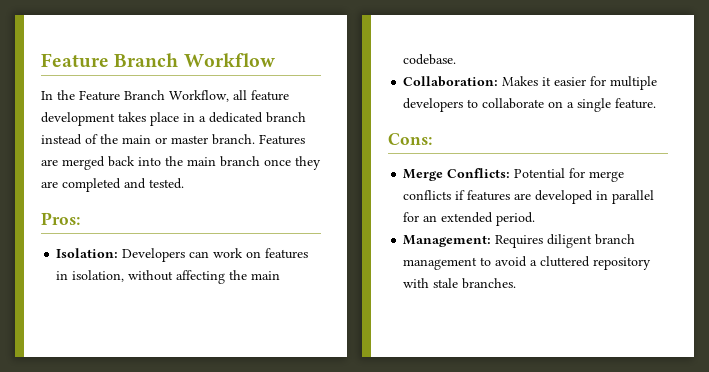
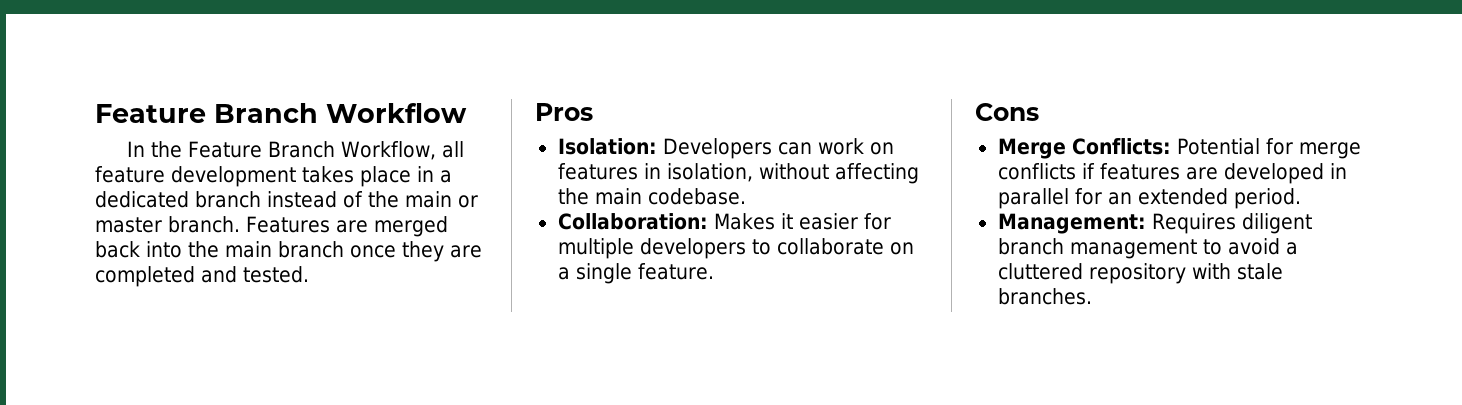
- Pros:
+ Pros
- Cons:
+ Cons

